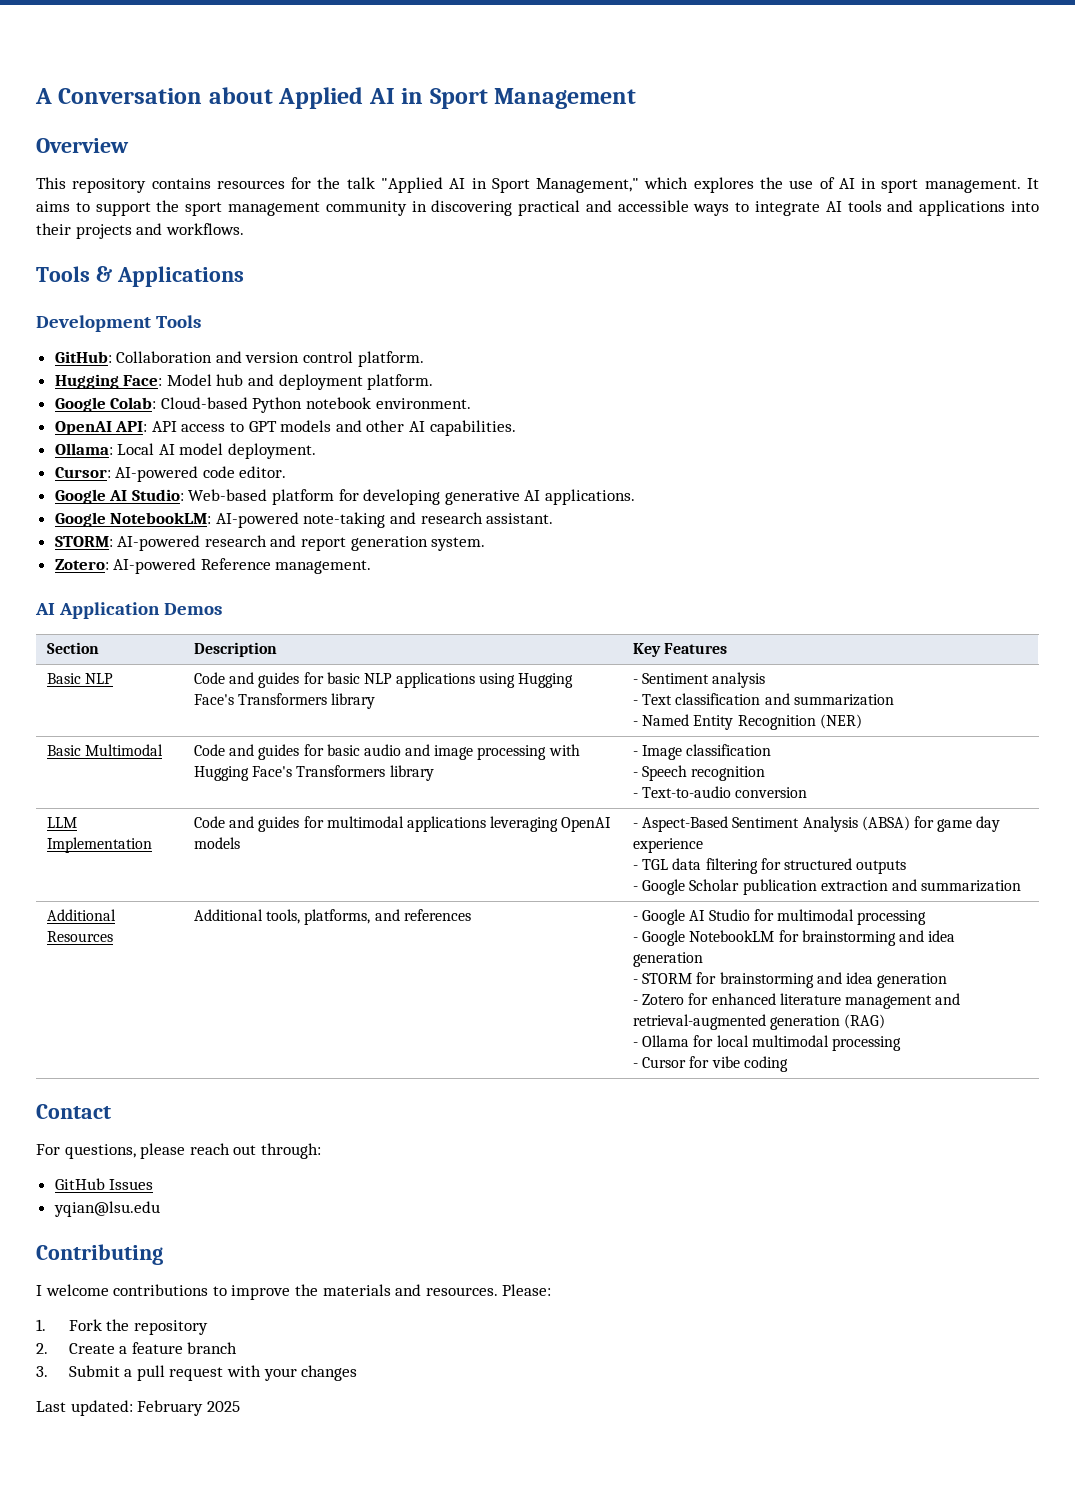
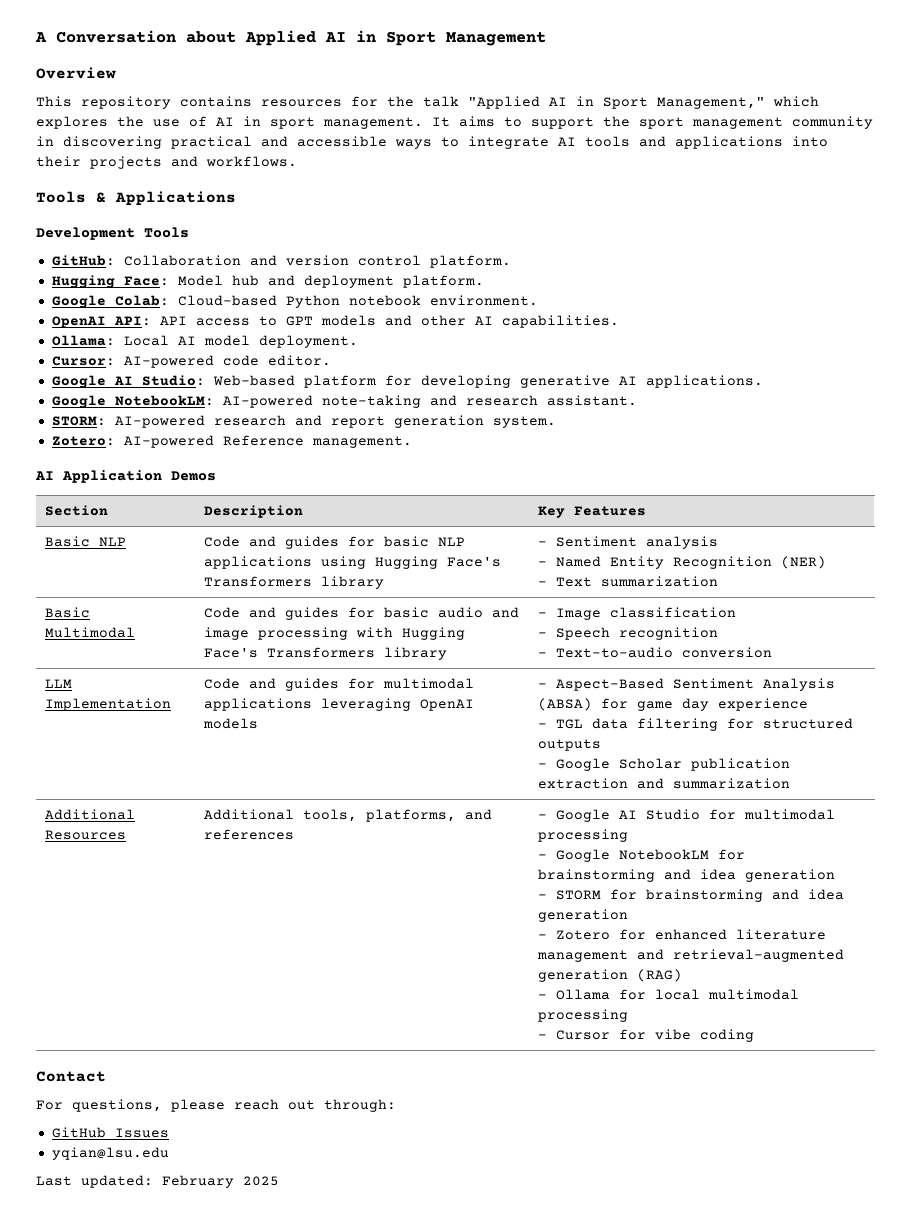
  Basic NLP | Code and guides for basic NLP applications using Hugging Face's Transformers library | - Sentiment analysis
- - Text classification and summarization
  - Named Entity Recognition (NER)
+ - Text summarization
- Contributing
- I welcome contributions to improve the materials and resources. Please:
- 1. Fork the repository
- 2. Create a feature branch
- 3. Submit a pull request with your changes

